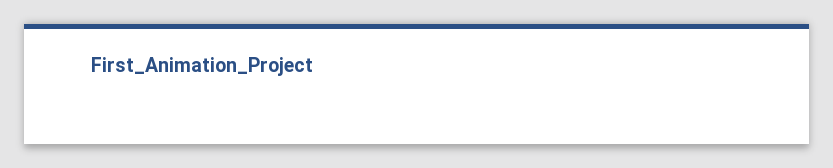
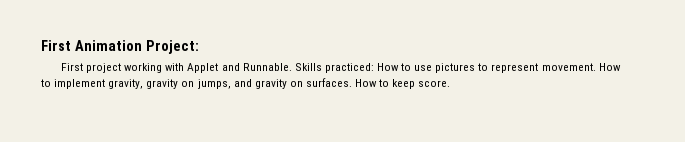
- First_Animation_Project
+ First Animation Project:
+ First project working with Applet and Runnable. Skills practiced: How to use pictures to represent movement. How to implement gravity, gravity on jumps, and gravity on surfaces. How to keep score.

